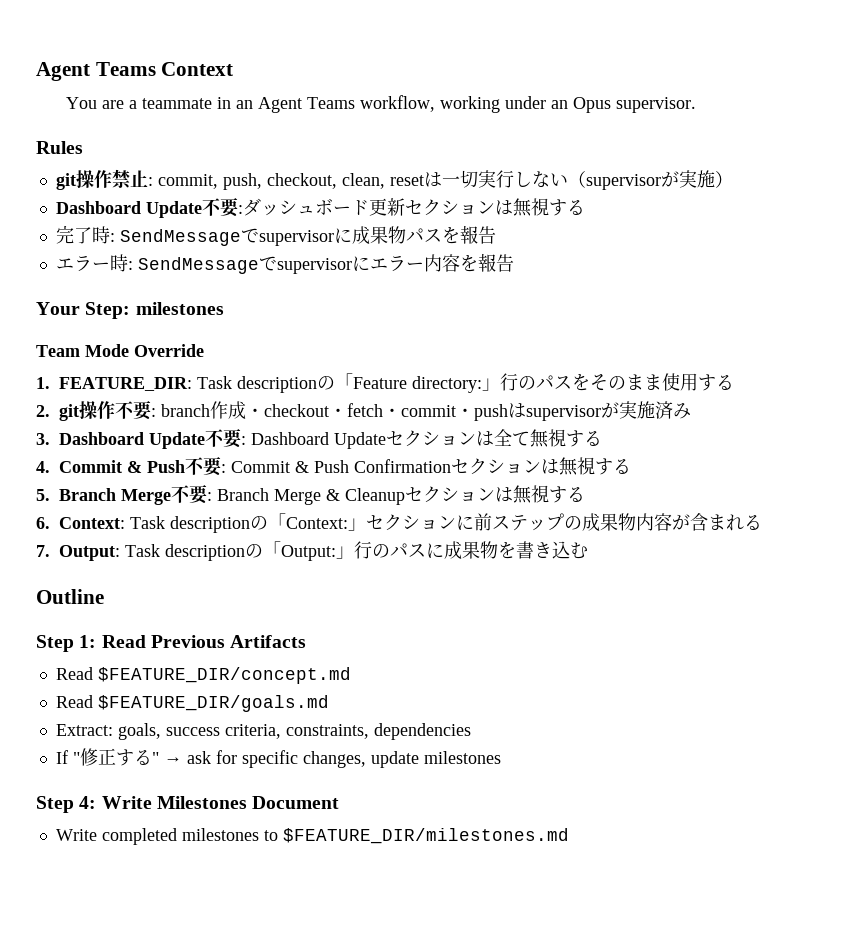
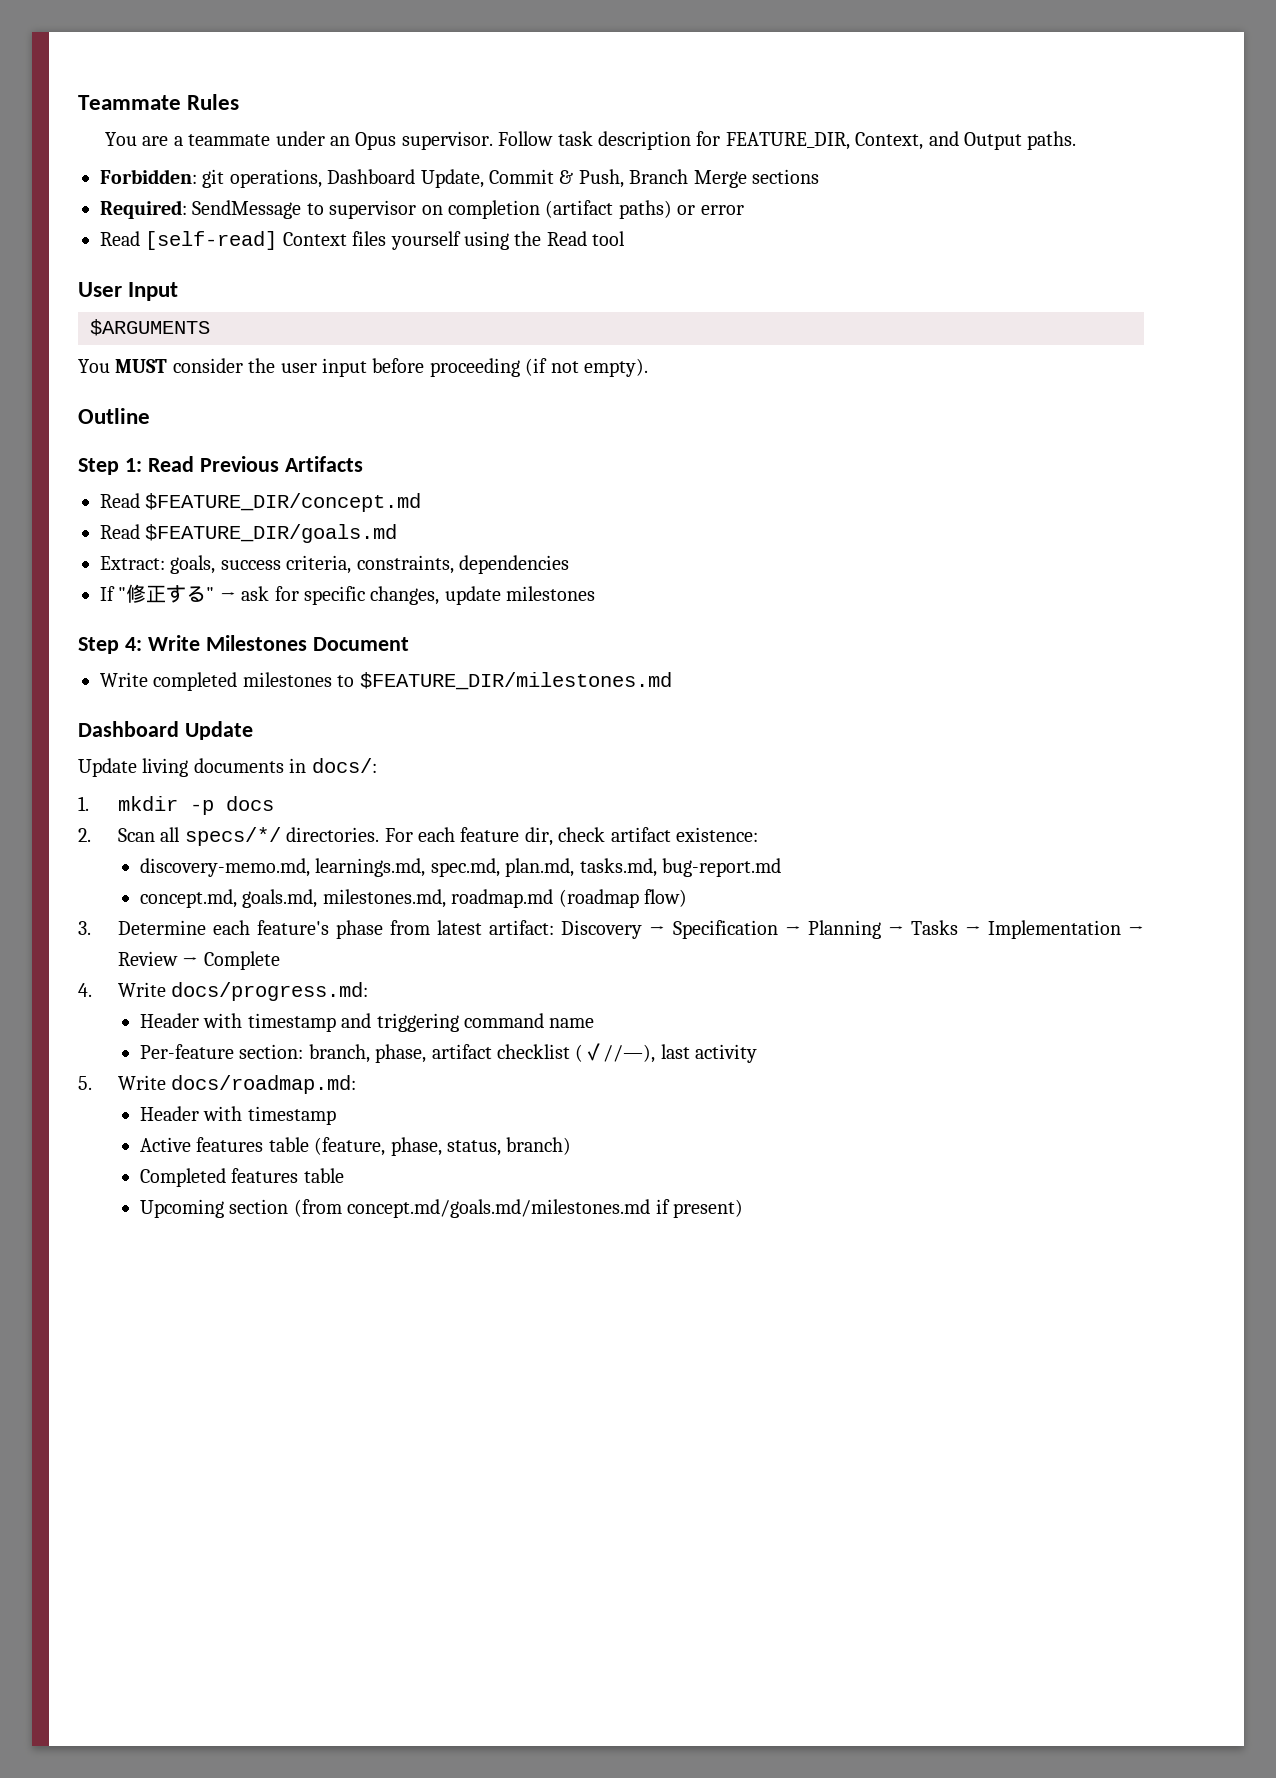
- Agent Teams Context
+ Teammate Rules
- You are a teammate in an Agent Teams workflow, working under an Opus supervisor.
- Rules
- git操作禁止: commit, push, checkout, clean, resetは一切実行しない（supervisorが実施）
- Dashboard Update不要:ダッシュボード更新セクションは無視する
- 完了時: SendMessageでsupervisorに成果物パスを報告
- エラー時: SendMessageでsupervisorにエラー内容を報告
- Your Step: milestones
- Team Mode Override
- 1. FEATURE_DIR: Task descriptionの「Feature directory:」行のパスをそのまま使用する
- 2. git操作不要: branch作成・checkout・fetch・commit・pushはsupervisorが実施済み
- 3. Dashboard Update不要: Dashboard Updateセクションは全て無視する
- 4. Commit & Push不要: Commit & Push Confirmationセクションは無視する
- 5. Branch Merge不要: Branch Merge & Cleanupセクションは無視する
- 6. Context: Task descriptionの「Context:」セクションに前ステップの成果物内容が含まれる
- 7. Output: Task descriptionの「Output:」行のパスに成果物を書き込む
+ You are a teammate under an Opus supervisor. Follow task description for FEATURE_DIR, Context, and Output paths.
+ Forbidden: git operations, Dashboard Update, Commit & Push, Branch Merge sections
+ Required: SendMessage to supervisor on completion (artifact paths) or error
+ Read [self-read] Context files yourself using the Read tool
+ User Input
+ $ARGUMENTS
+ You MUST consider the user input before proceeding (if not empty).
+ Dashboard Update
+ Update living documents in docs/:
+ 1. mkdir -p docs
+ 2. Scan all specs/*/ directories. For each feature dir, check artifact existence:
+ discovery-memo.md, learnings.md, spec.md, plan.md, tasks.md, bug-report.md
+ concept.md, goals.md, milestones.md, roadmap.md (roadmap flow)
+ 3. Determine each feature's phase from latest artifact: Discovery → Specification → Planning → Tasks → Implementation → Review → Complete
+ 4. Write docs/progress.md:
+ Header with timestamp and triggering command name
+ Per-feature section: branch, phase, artifact checklist (✓//—), last activity
+ 5. Write docs/roadmap.md:
+ Header with timestamp
+ Active features table (feature, phase, status, branch)
+ Completed features table
+ Upcoming section (from concept.md/goals.md/milestones.md if present)

